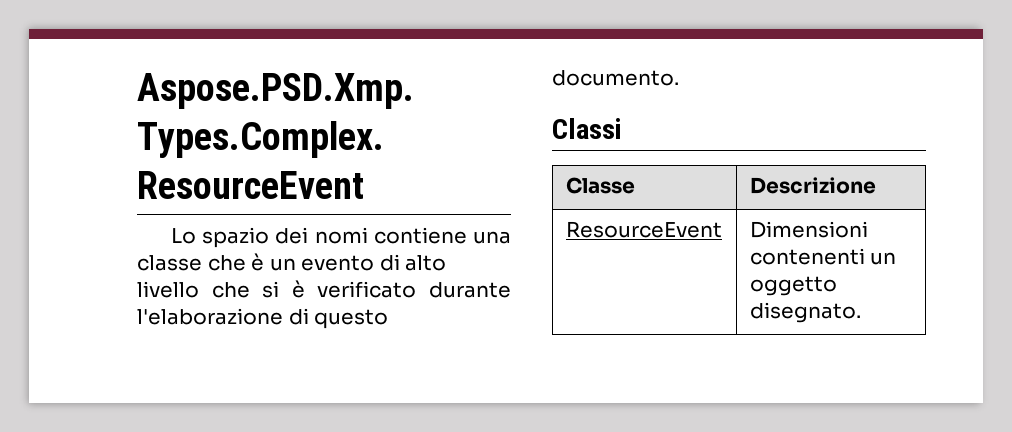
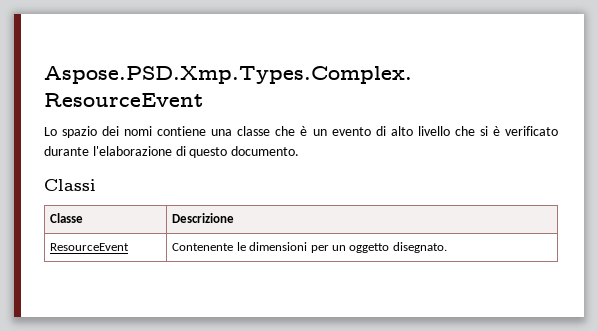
- ResourceEvent | Dimensioni contenenti un oggetto disegnato.
+ ResourceEvent | Contenente le dimensioni per un oggetto disegnato.

